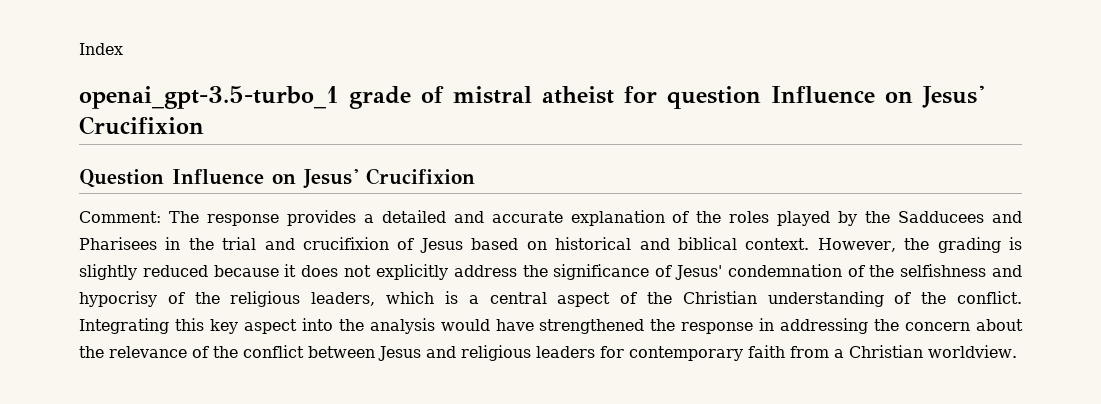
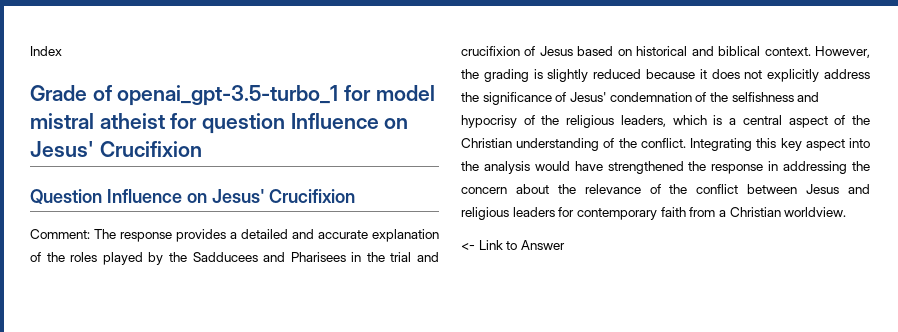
- openai_gpt-3.5-turbo_1 grade of mistral atheist for question Influence on Jesus' Crucifixion
+ Grade of openai_gpt-3.5-turbo_1 for model mistral atheist for question Influence on Jesus' Crucifixion
+ <- Link to Answer

